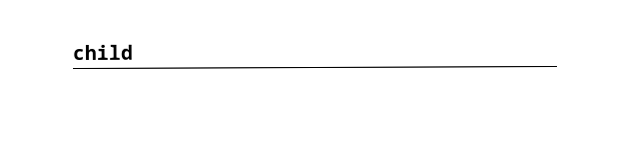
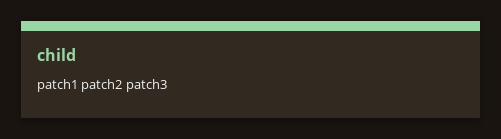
+ patch1 patch2 patch3

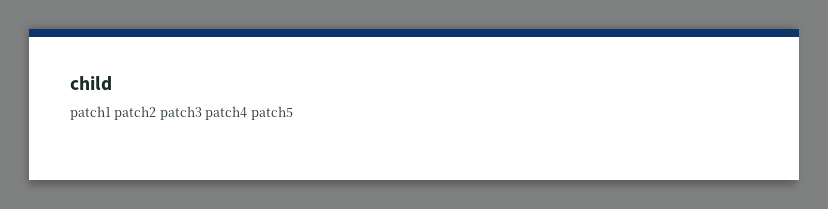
- patch1 patch2 patch3
+ patch1 patch2 patch3 patch4 patch5

